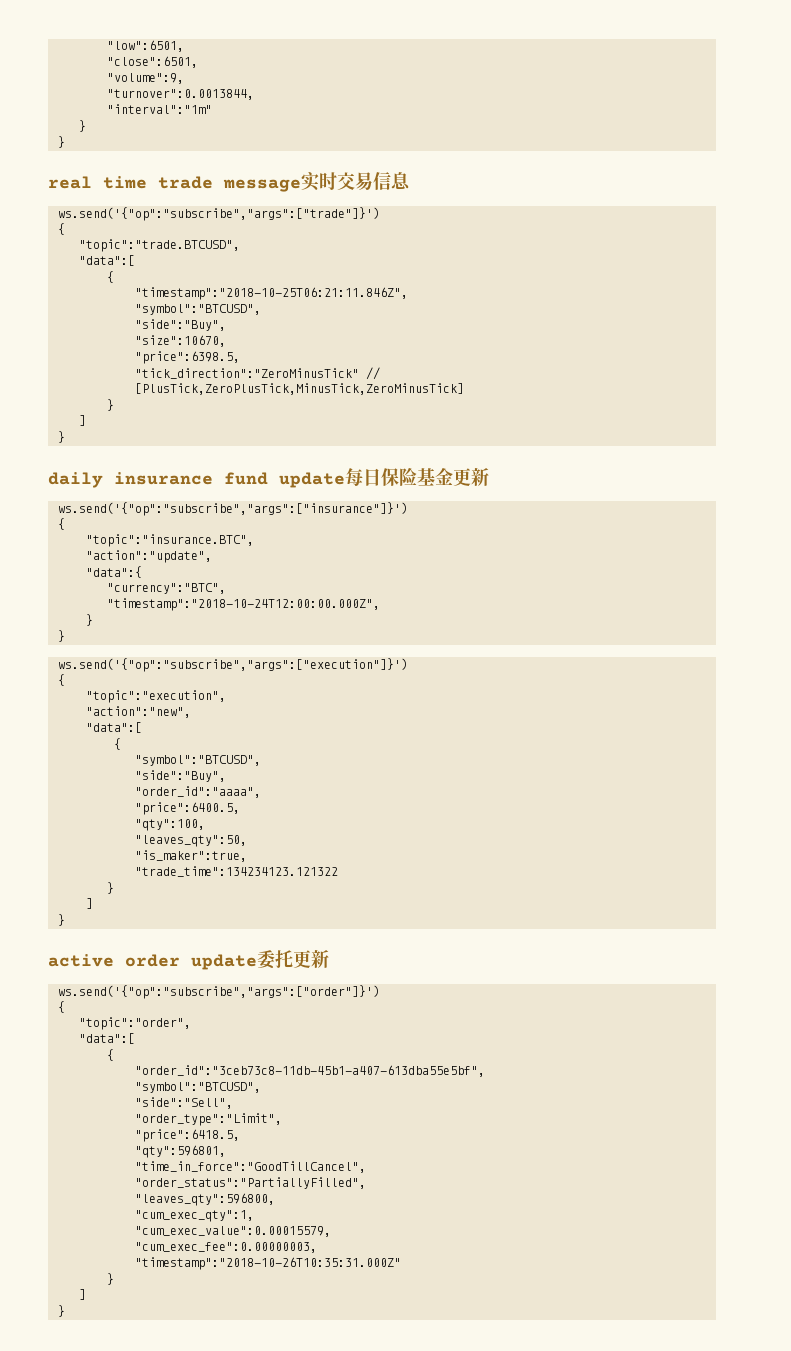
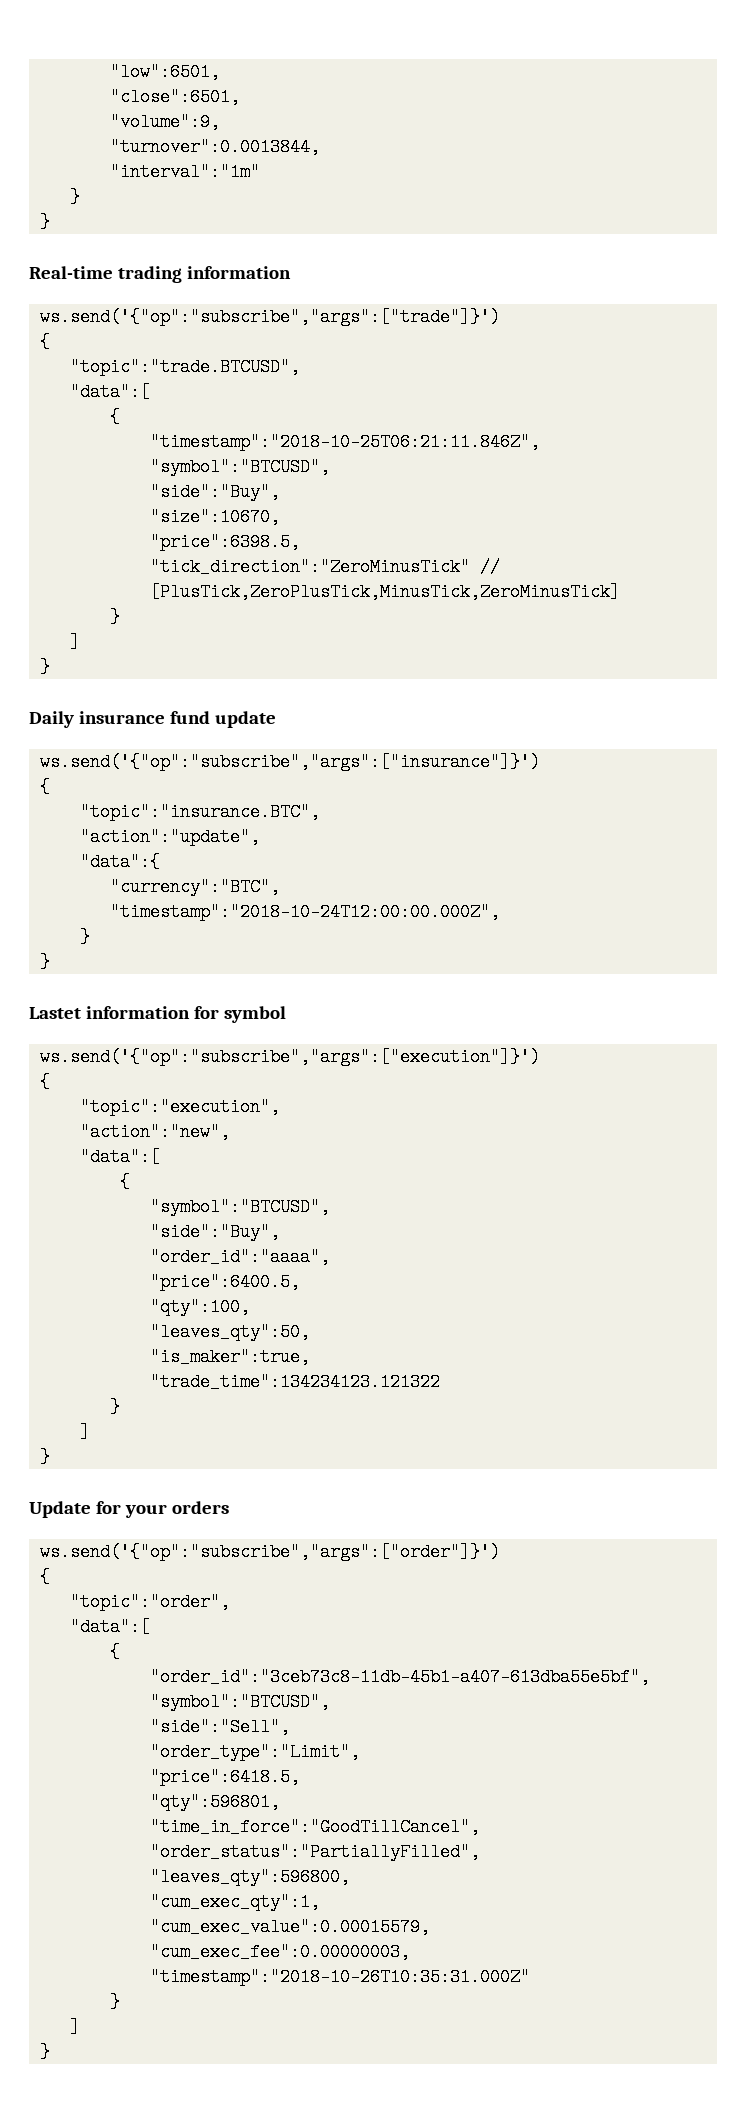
- real time trade message实时交易信息
+ Real-time trading information
- daily insurance fund update每日保险基金更新
+ Daily insurance fund update
+ Lastet information for symbol
- active order update委托更新
+ Update for your orders

